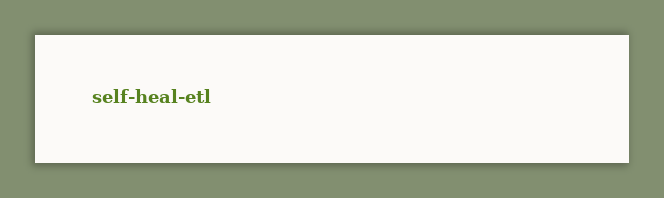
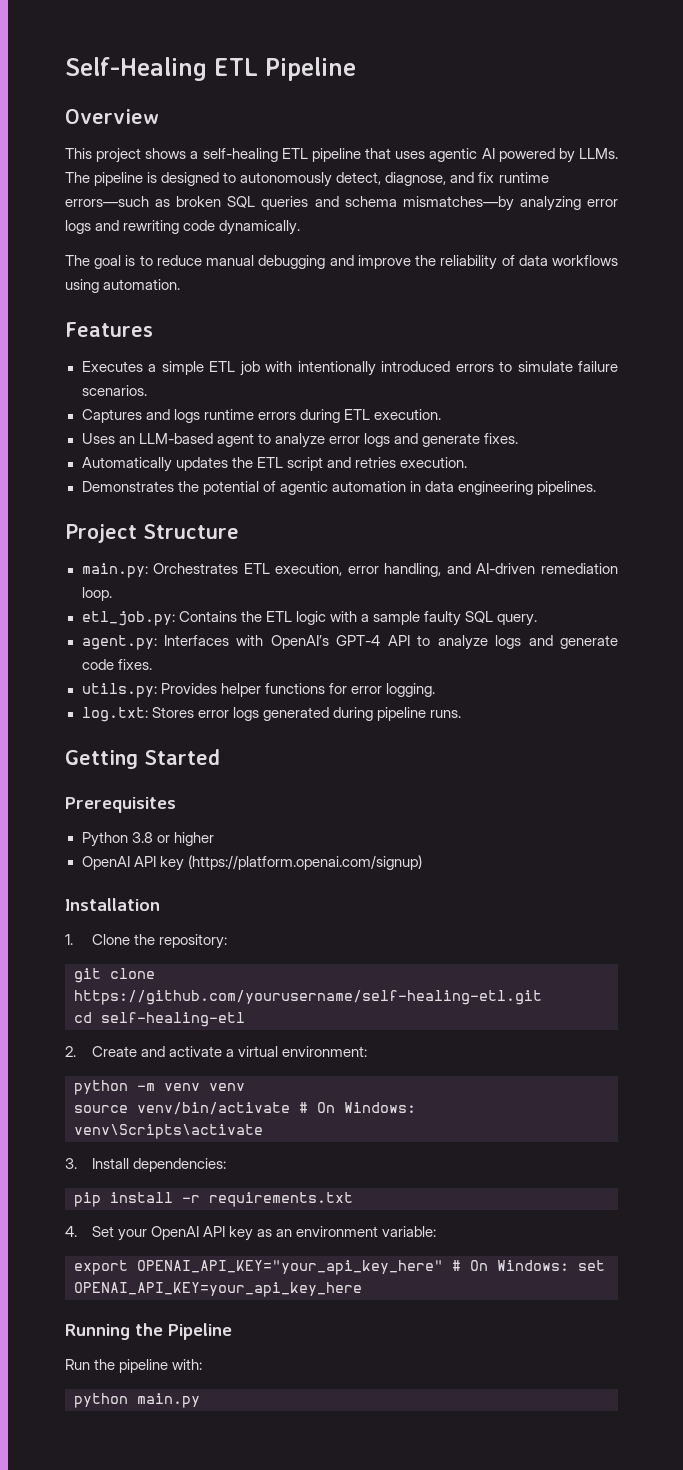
- self-heal-etl
+ Self-Healing ETL Pipeline
+ Overview
+ This project shows a self-healing ETL pipeline that uses agentic AI powered by LLMs. The pipeline is designed to autonomously detect, diagnose, and fix runtime errors—such as broken SQL queries and schema mismatches—by analyzing error logs and rewriting code dynamically.
+ The goal is to reduce manual debugging and improve the reliability of data workflows using automation.
+ Features
+ Executes a simple ETL job with intentionally introduced errors to simulate failure scenarios.
+ Captures and logs runtime errors during ETL execution.
+ Uses an LLM-based agent to analyze error logs and generate fixes.
+ Automatically updates the ETL script and retries execution.
+ Demonstrates the potential of agentic automation in data engineering pipelines.
+ Project Structure
+ main.py: Orchestrates ETL execution, error handling, and AI-driven remediation loop.
+ etl_job.py: Contains the ETL logic with a sample faulty SQL query.
+ agent.py: Interfaces with OpenAI’s GPT-4 API to analyze logs and generate code fixes.
+ utils.py: Provides helper functions for error logging.
+ log.txt: Stores error logs generated during pipeline runs.
+ Getting Started
+ Prerequisites
+ Python 3.8 or higher
+ OpenAI API key (https://platform.openai.com/signup)
+ Installation
+ 1. Clone the repository:
+ git clone https://github.com/yourusername/self-healing-etl.git
+ cd self-healing-etl
+ 2. Create and activate a virtual environment:
+ python -m venv venv
+ source venv/bin/activate # On Windows: venv\Scripts\activate
+ 3. Install dependencies:
+ pip install -r requirements.txt
+ 4. Set your OpenAI API key as an environment variable:
+ export OPENAI_API_KEY="your_api_key_here" # On Windows: set OPENAI_API_KEY=your_api_key_here
+ Running the Pipeline
+ Run the pipeline with:
+ python main.py

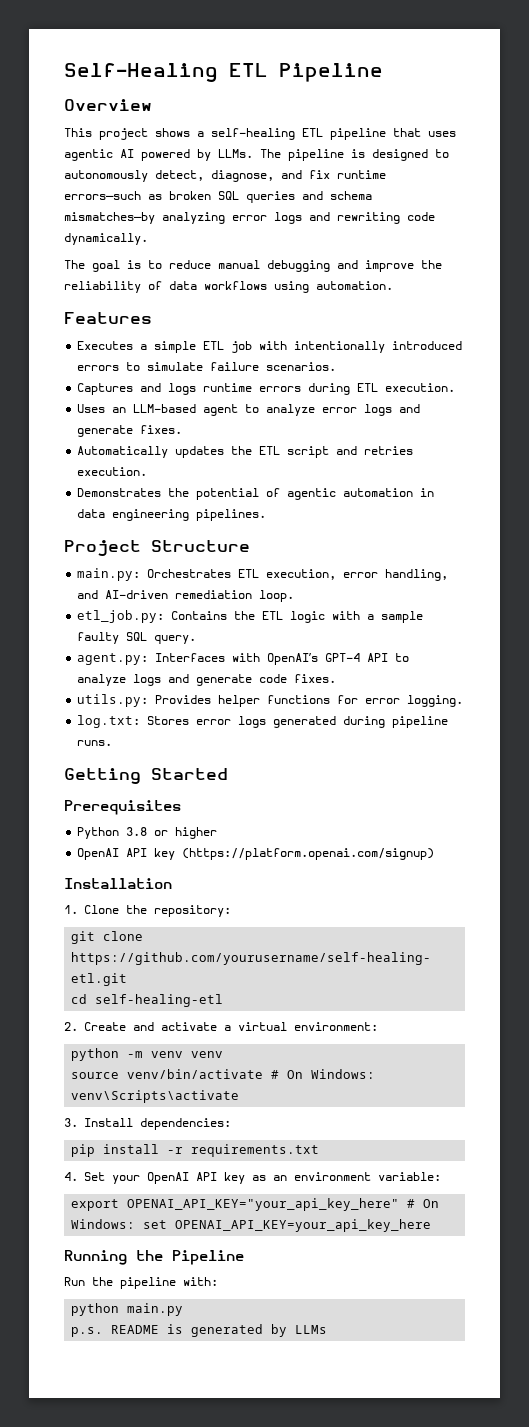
+ p.s. README is generated by LLMs

